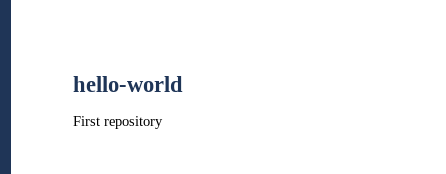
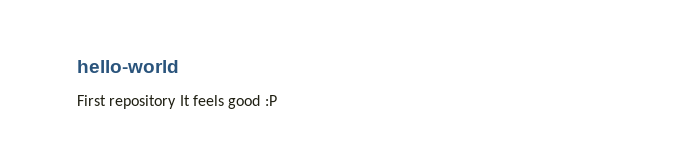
- First repository
+ First repository It feels good :P

